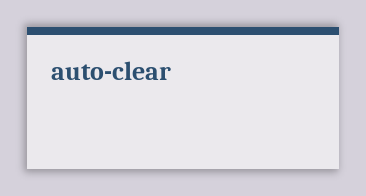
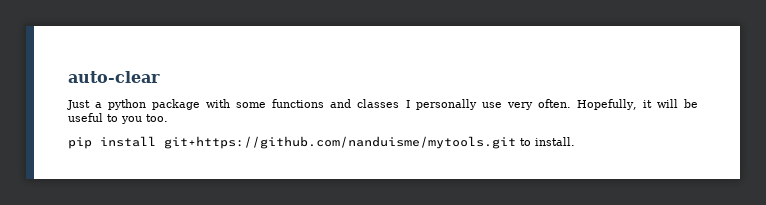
+ Just a python package with some functions and classes I personally use very often. Hopefully, it will be useful to you too.
+ pip install git+https://github.com/nanduisme/mytools.git to install.

